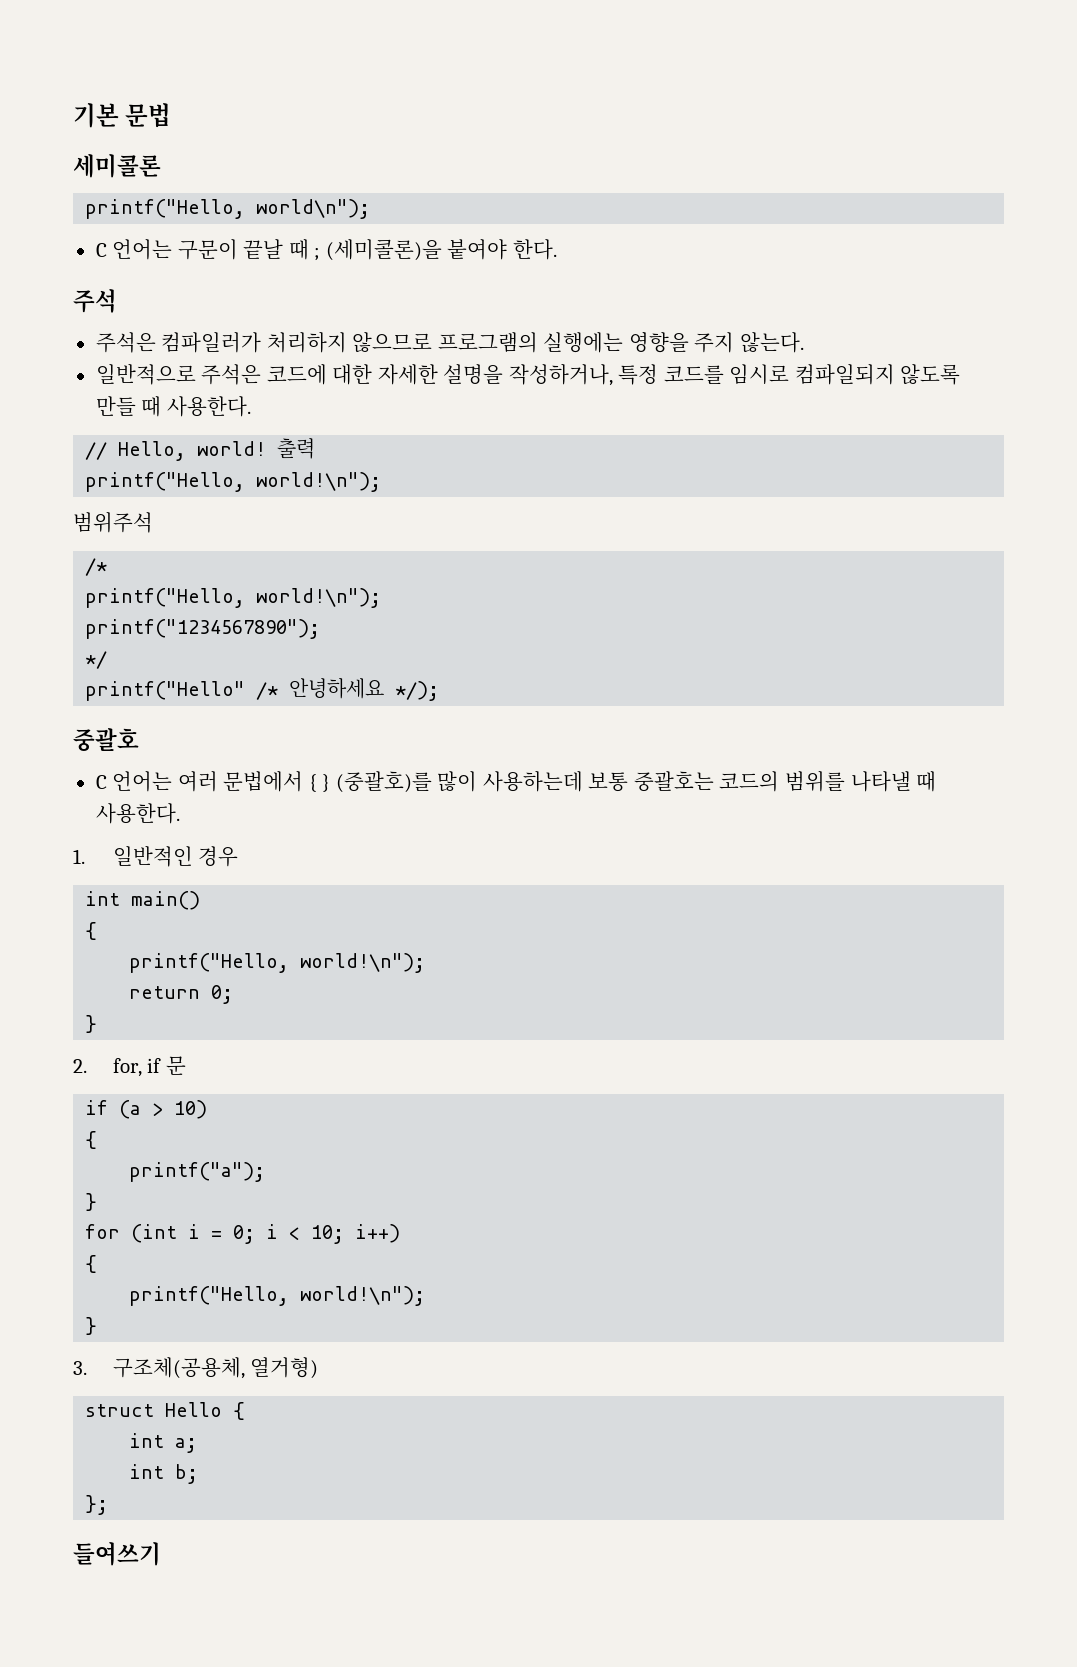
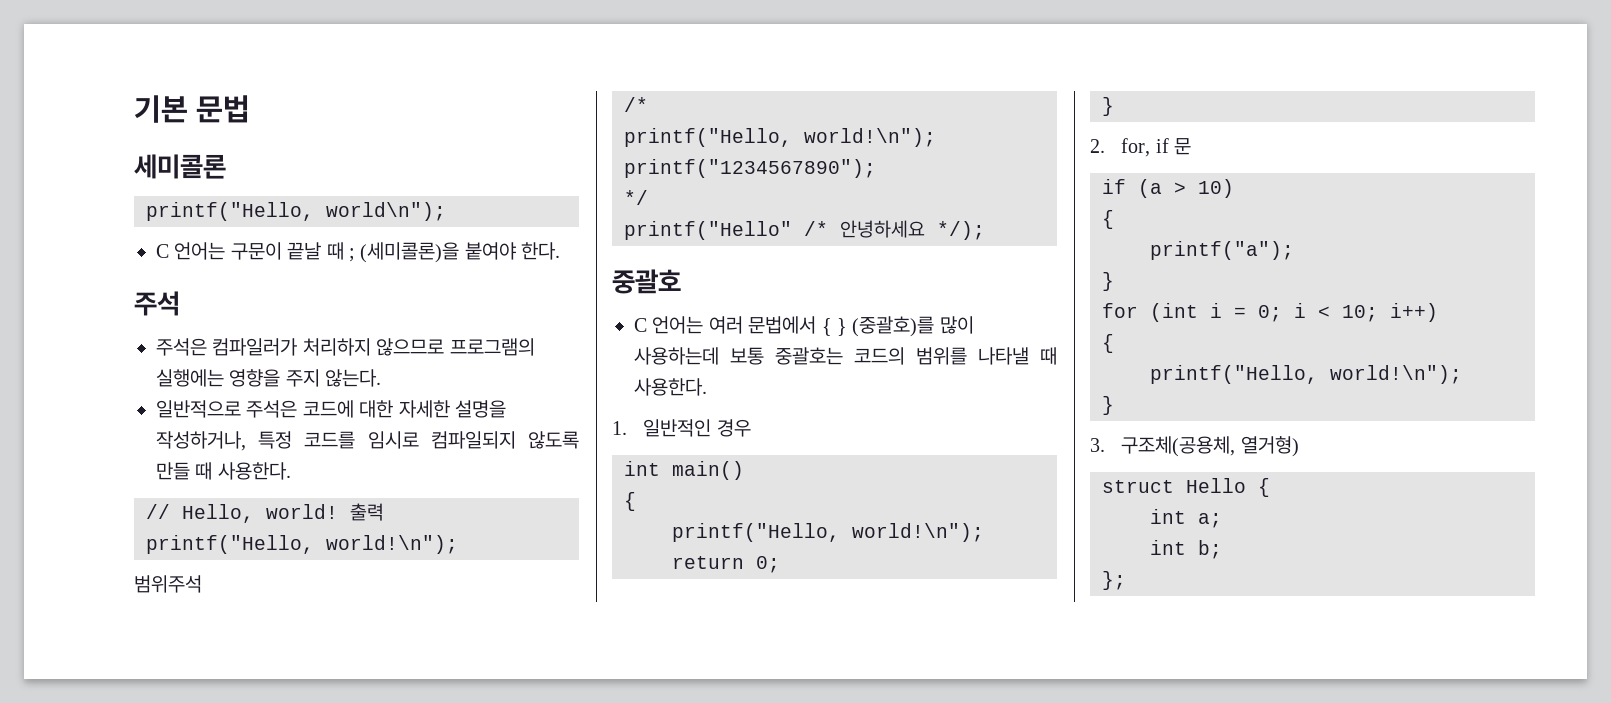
- 들여쓰기

